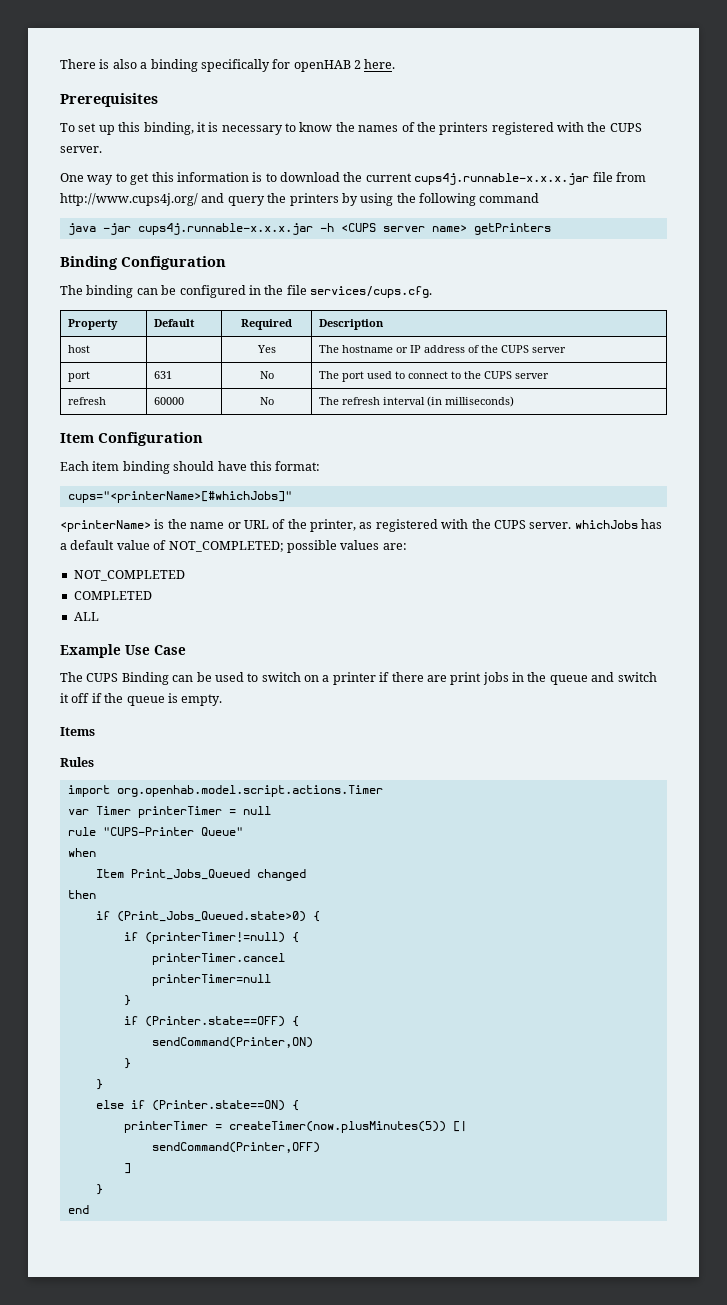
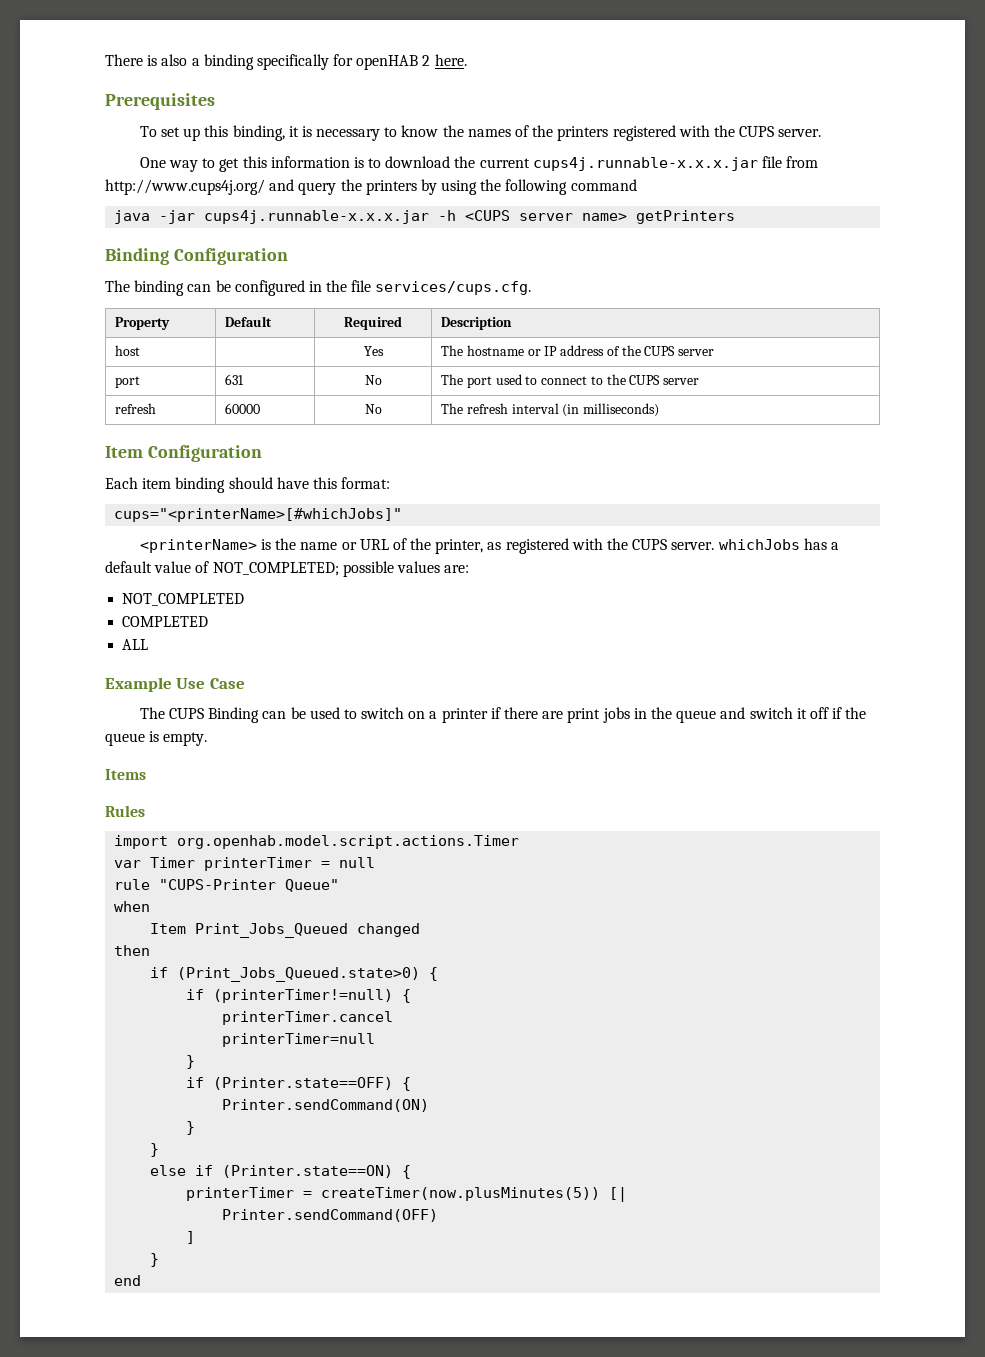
- sendCommand(Printer,ON)
+ Printer.sendCommand(ON)
- sendCommand(Printer,OFF)
+ Printer.sendCommand(OFF)

